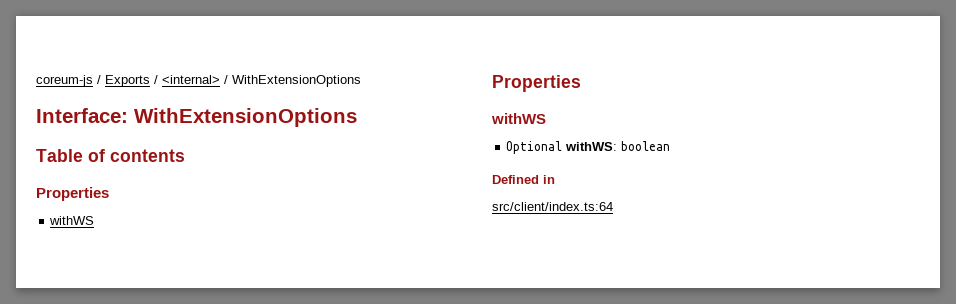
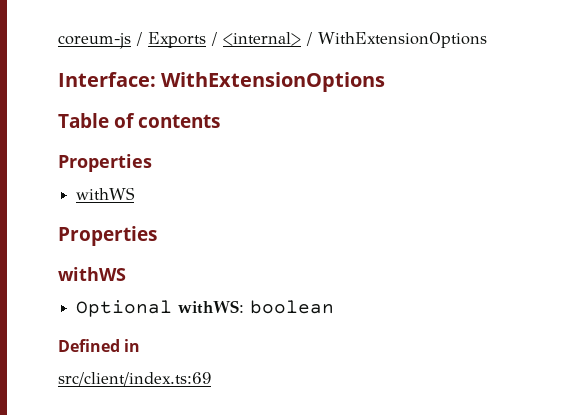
- src/client/index.ts:64
+ src/client/index.ts:69

